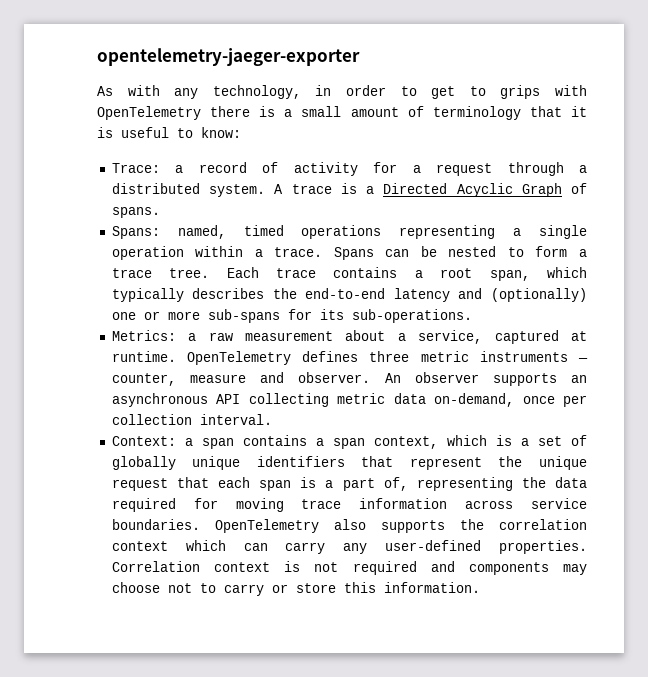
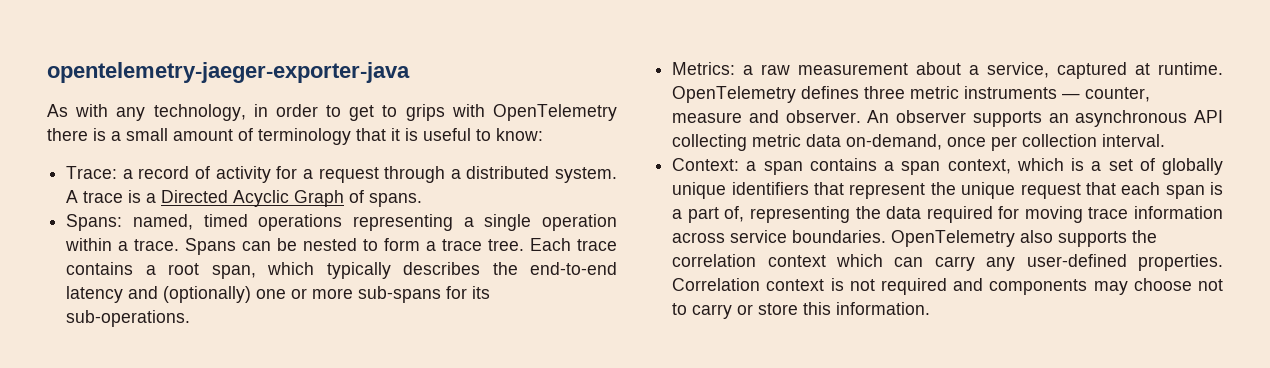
- opentelemetry-jaeger-exporter
+ opentelemetry-jaeger-exporter-java

